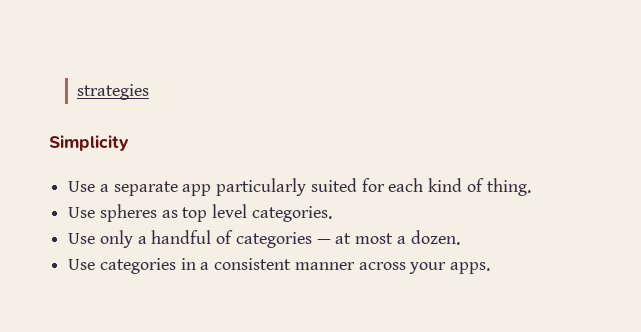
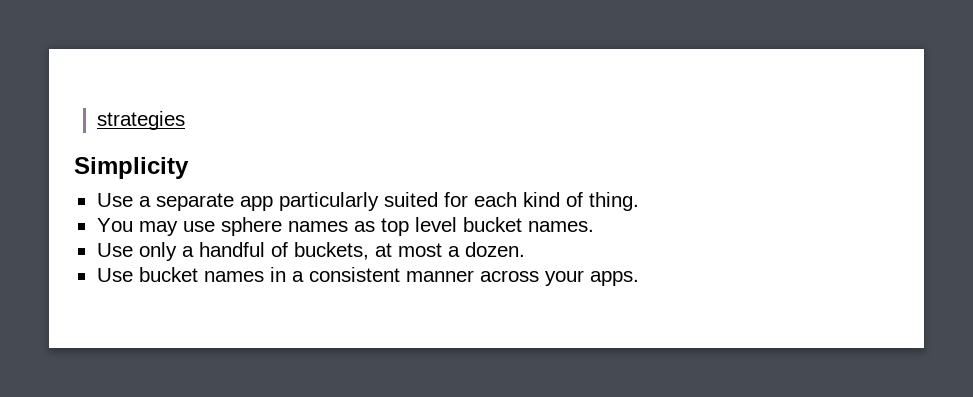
- Use spheres as top level categories.
+ You may use sphere names as top level bucket names.
- Use only a handful of categories — at most a dozen.
+ Use only a handful of buckets, at most a dozen.
- Use categories in a consistent manner across your apps.
+ Use bucket names in a consistent manner across your apps.

